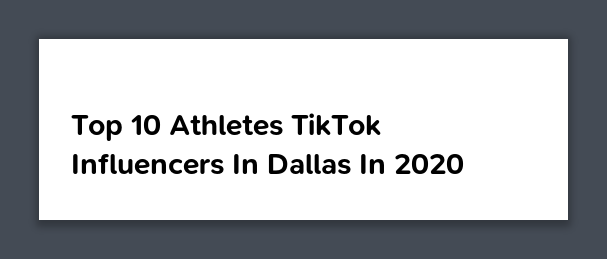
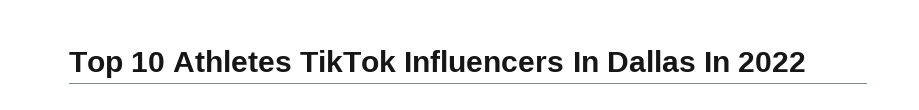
- Top 10 Athletes TikTok Influencers In Dallas In 2020
+ Top 10 Athletes TikTok Influencers In Dallas In 2022

